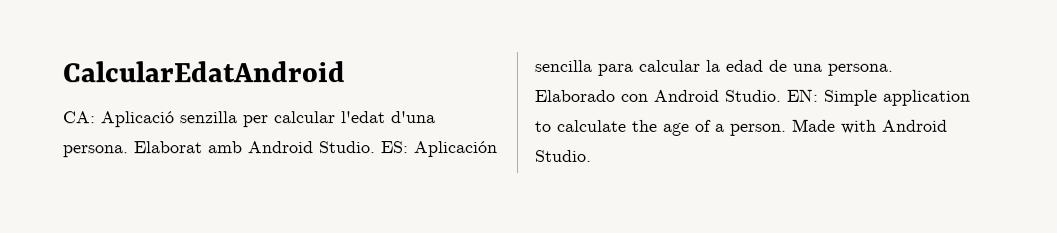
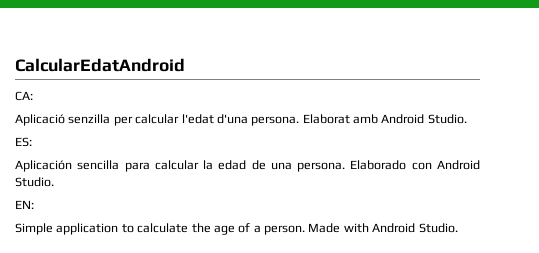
- CA: Aplicació senzilla per calcular l'edat d'una persona.
+ CA:
+ Aplicació senzilla per calcular l'edat d'una persona.
- Elaborat amb Android Studio. ES: Aplicación sencilla para calcular la edad de una persona.
+ Elaborat amb Android Studio.
+ ES:
+ Aplicación sencilla para calcular la edad de una persona.
- Elaborado con Android Studio. EN: Simple application to calculate the age of a person.
+ Elaborado con Android Studio.
+ EN:
+ Simple application to calculate the age of a person.

